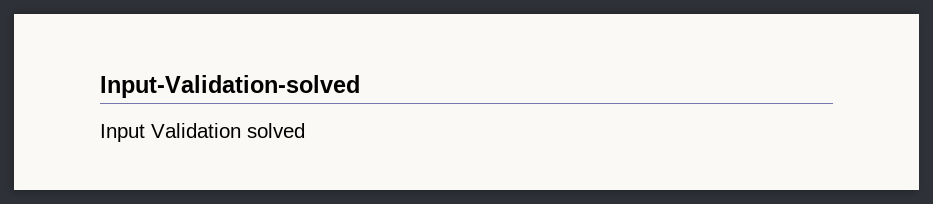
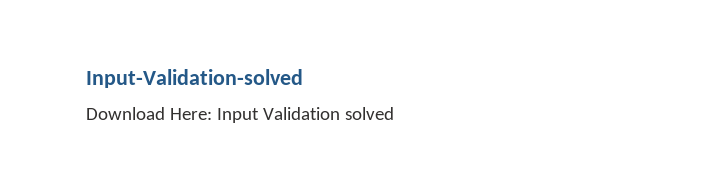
- Input Validation solved
+ Download Here: Input Validation solved

